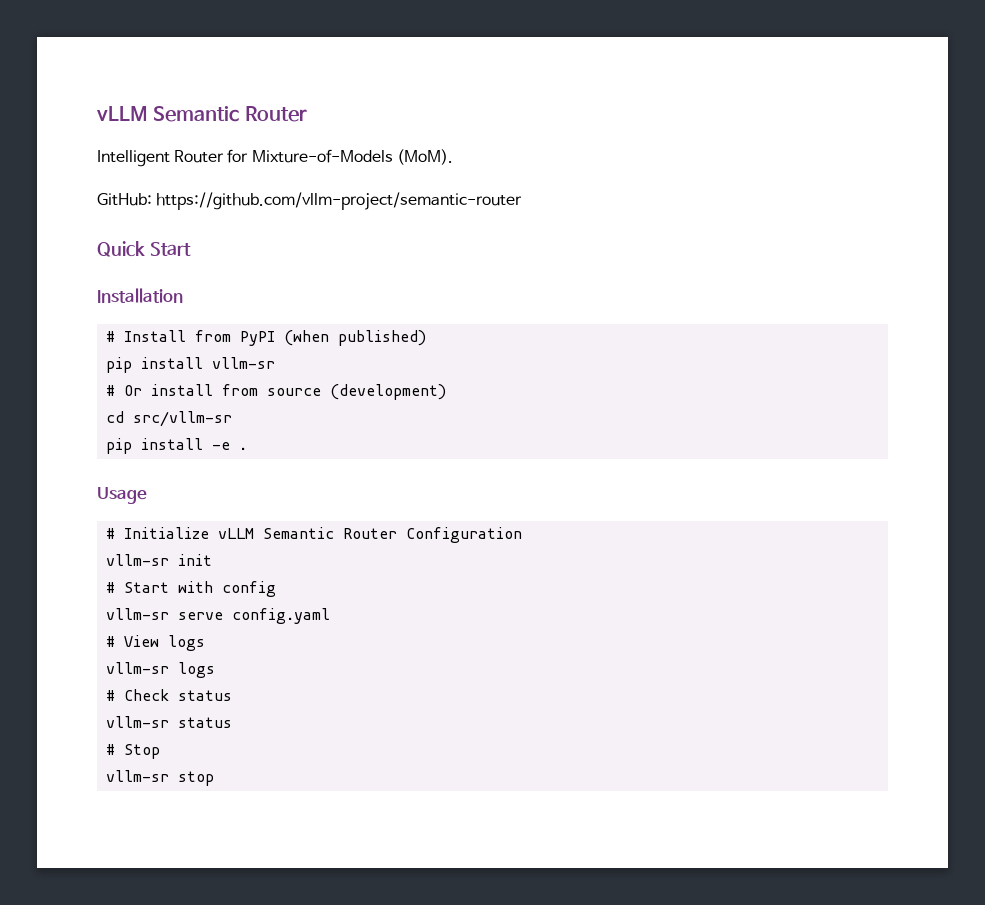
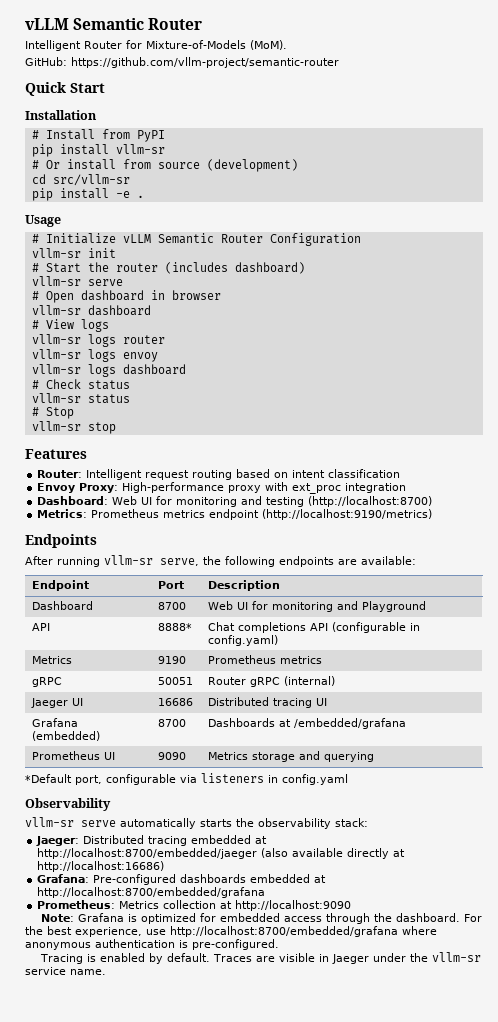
- # Install from PyPI (when published)
+ # Install from PyPI
- # Start with config
- vllm-sr serve config.yaml
+ # Start the router (includes dashboard)
+ vllm-sr serve
+ # Open dashboard in browser
+ vllm-sr dashboard
- vllm-sr logs
+ vllm-sr logs router
+ vllm-sr logs envoy
+ vllm-sr logs dashboard
+ Features
+ Router: Intelligent request routing based on intent classification
+ Envoy Proxy: High-performance proxy with ext_proc integration
+ Dashboard: Web UI for monitoring and testing (http://localhost:8700)
+ Metrics: Prometheus metrics endpoint (http://localhost:9190/metrics)
+ Endpoints
+ After running vllm-sr serve, the following endpoints are available:
+ Endpoint | Port | Description
+ Dashboard | 8700 | Web UI for monitoring and Playground
+ API | 8888* | Chat completions API (configurable in config.yaml)
+ Metrics | 9190 | Prometheus metrics
+ gRPC | 50051 | Router gRPC (internal)
+ Jaeger UI | 16686 | Distributed tracing UI
+ Grafana (embedded) | 8700 | Dashboards at /embedded/grafana
+ Prometheus UI | 9090 | Metrics storage and querying
+ *Default port, configurable via listeners in config.yaml
+ Observability
+ vllm-sr serve automatically starts the observability stack:
+ Jaeger: Distributed tracing embedded at http://localhost:8700/embedded/jaeger (also available directly at http://localhost:16686)
+ Grafana: Pre-configured dashboards embedded at http://localhost:8700/embedded/grafana
+ Prometheus: Metrics collection at http://localhost:9090
+ Note: Grafana is optimized for embedded access through the dashboard. For the best experience, use http://localhost:8700/embedded/grafana where anonymous authentication is pre-configured.
+ Tracing is enabled by default. Traces are visible in Jaeger under the vllm-sr service name.

